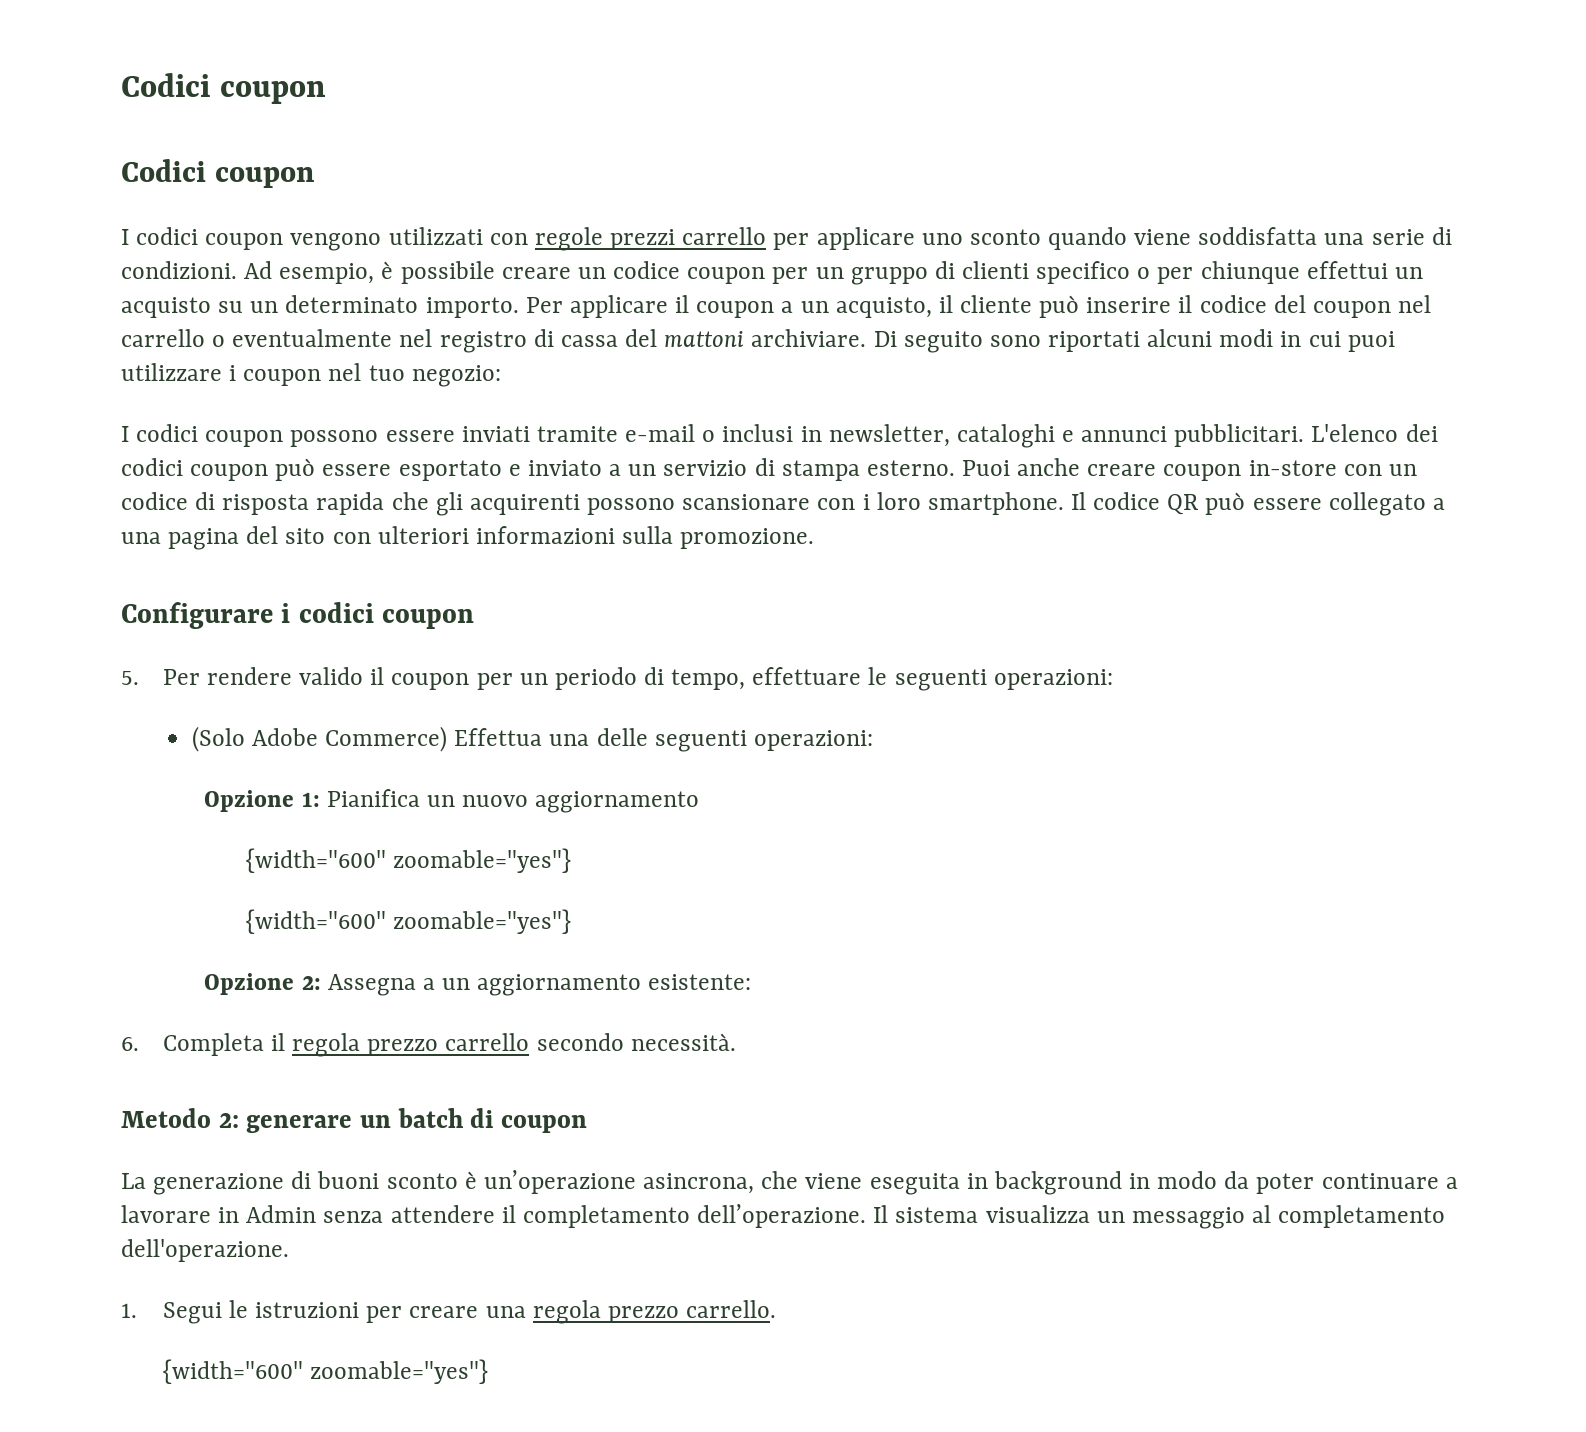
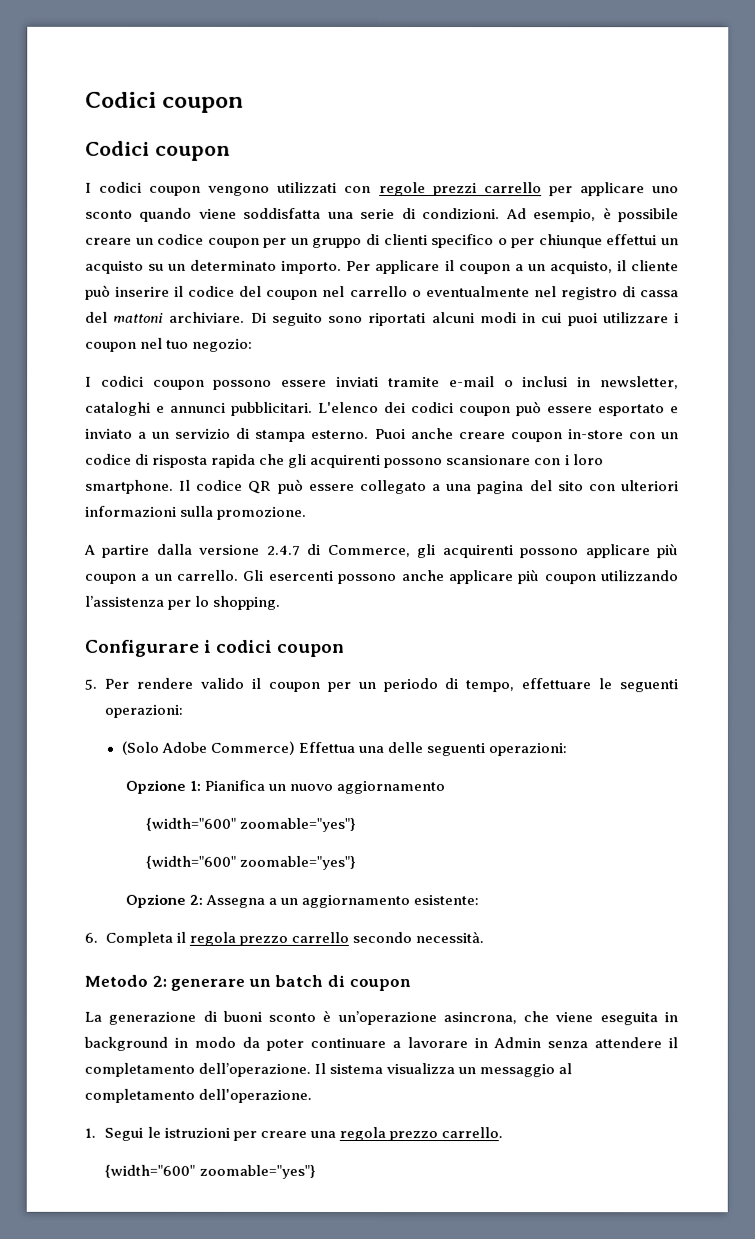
+ A partire dalla versione 2.4.7 di Commerce, gli acquirenti possono applicare più coupon a un carrello. Gli esercenti possono anche applicare più coupon utilizzando l’assistenza per lo shopping.

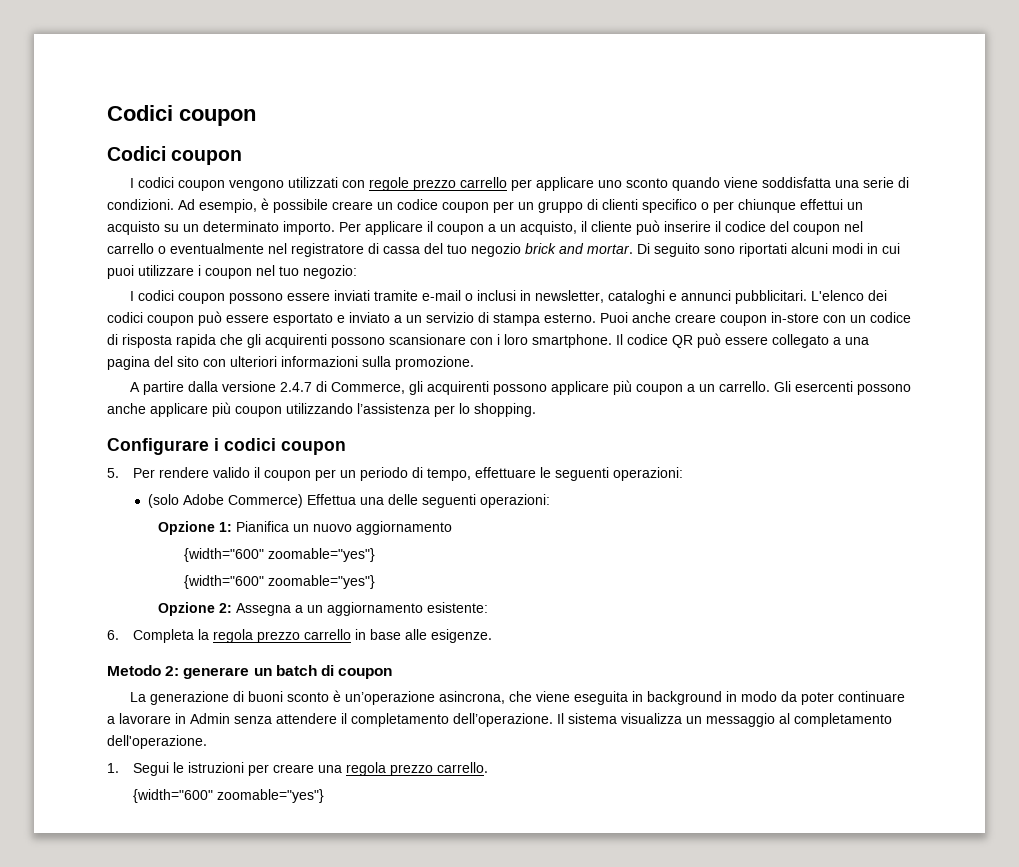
- I codici coupon vengono utilizzati con regole prezzi carrello per applicare uno sconto quando viene soddisfatta una serie di condizioni.
+ I codici coupon vengono utilizzati con regole prezzo carrello per applicare uno sconto quando viene soddisfatta una serie di condizioni.
- Per applicare il coupon a un acquisto, il cliente può inserire il codice del coupon nel carrello o eventualmente nel registro di cassa del mattoni archiviare.
+ Per applicare il coupon a un acquisto, il cliente può inserire il codice del coupon nel carrello o eventualmente nel registratore di cassa del tuo negozio brick and mortar.
- (Solo Adobe Commerce) Effettua una delle seguenti operazioni:
+ (solo Adobe Commerce) Effettua una delle seguenti operazioni:
- 6. Completa il regola prezzo carrello secondo necessità.
+ 6. Completa la regola prezzo carrello in base alle esigenze.

